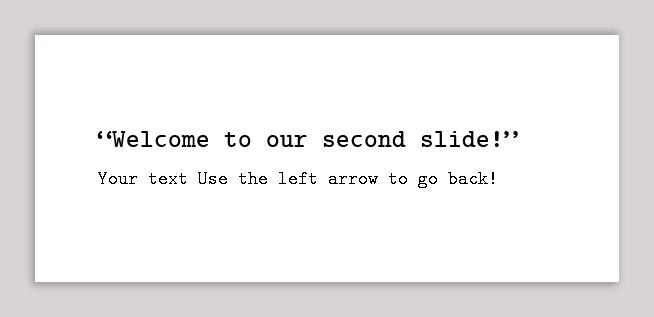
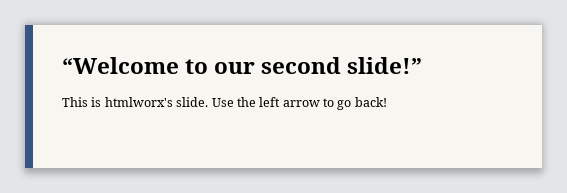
- Your text Use the left arrow to go back!
+ This is htmlworx's slide. Use the left arrow to go back!

